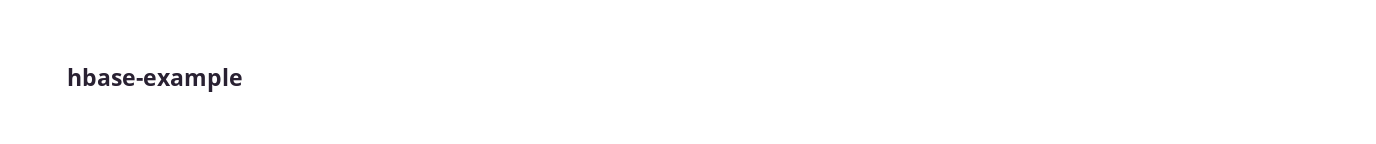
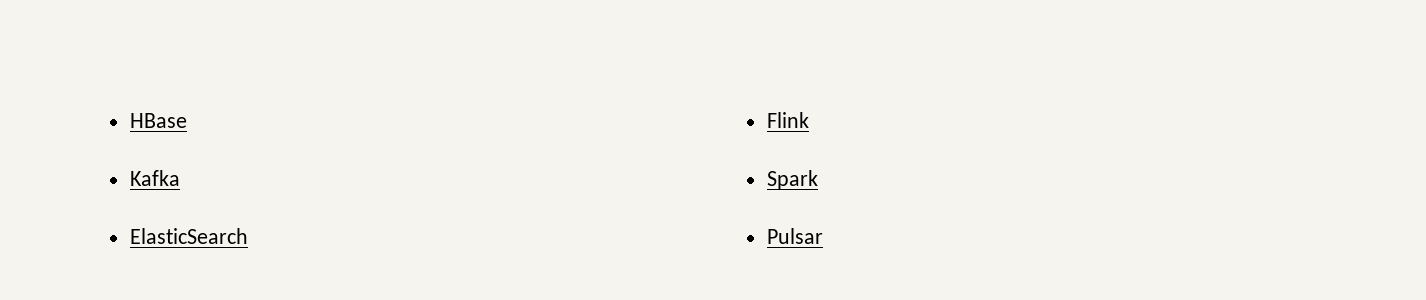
- hbase-example
+ HBase
+ Kafka
+ ElasticSearch
+ Flink
+ Spark
+ Pulsar

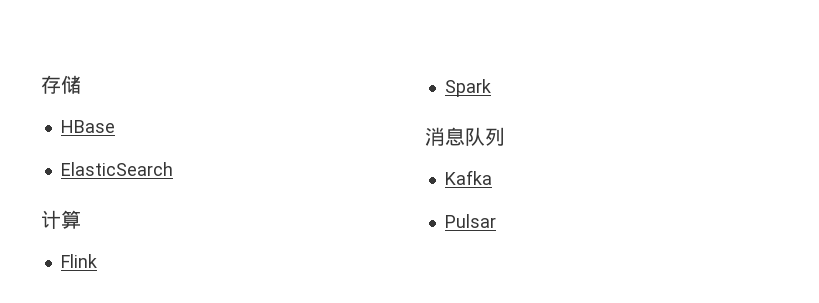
+ 存储
- Kafka
  ElasticSearch
+ 计算
+ 消息队列
+ Kafka

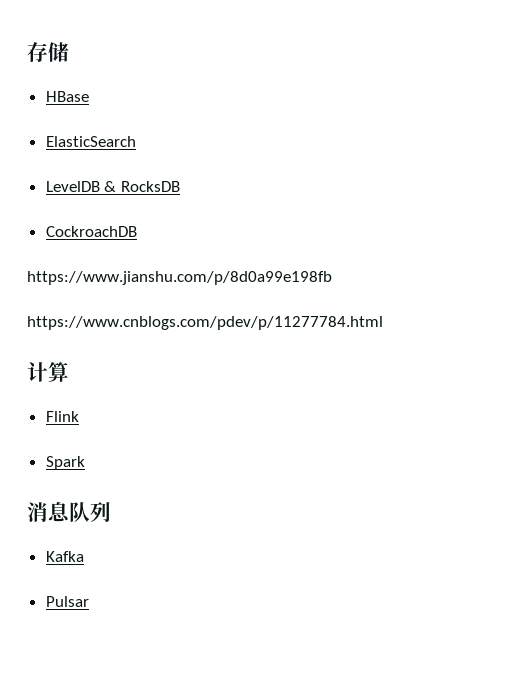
+ LevelDB & RocksDB
+ CockroachDB
+ https://www.jianshu.com/p/8d0a99e198fb
+ https://www.cnblogs.com/pdev/p/11277784.html

